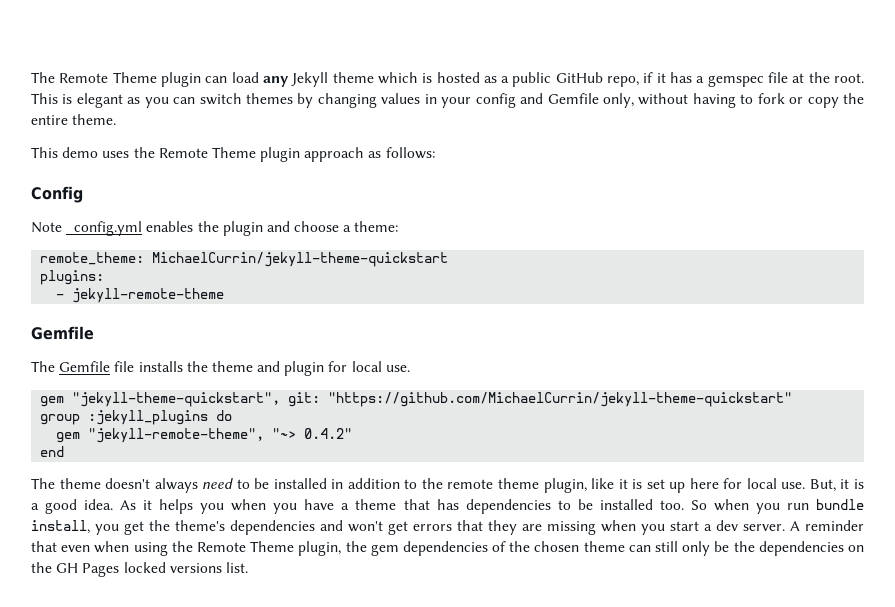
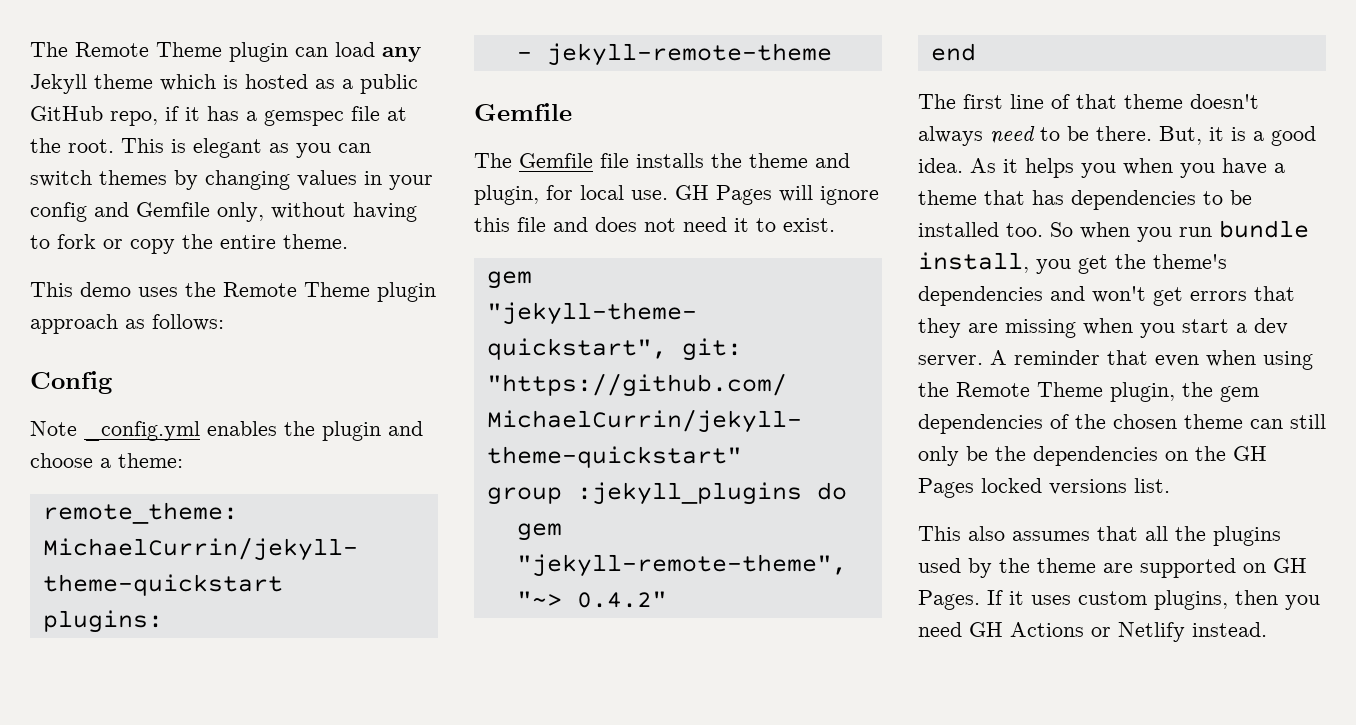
- The Gemfile file installs the theme and plugin for local use.
+ The Gemfile file installs the theme and plugin, for local use. GH Pages will ignore this file and does not need it to exist.
- The theme doesn't always need to be installed in addition to the remote theme plugin, like it is set up here for local use.
+ The first line of that theme doesn't always need to be there.
+ This also assumes that all the plugins used by the theme are supported on GH Pages. If it uses custom plugins, then you need GH Actions or Netlify instead.

